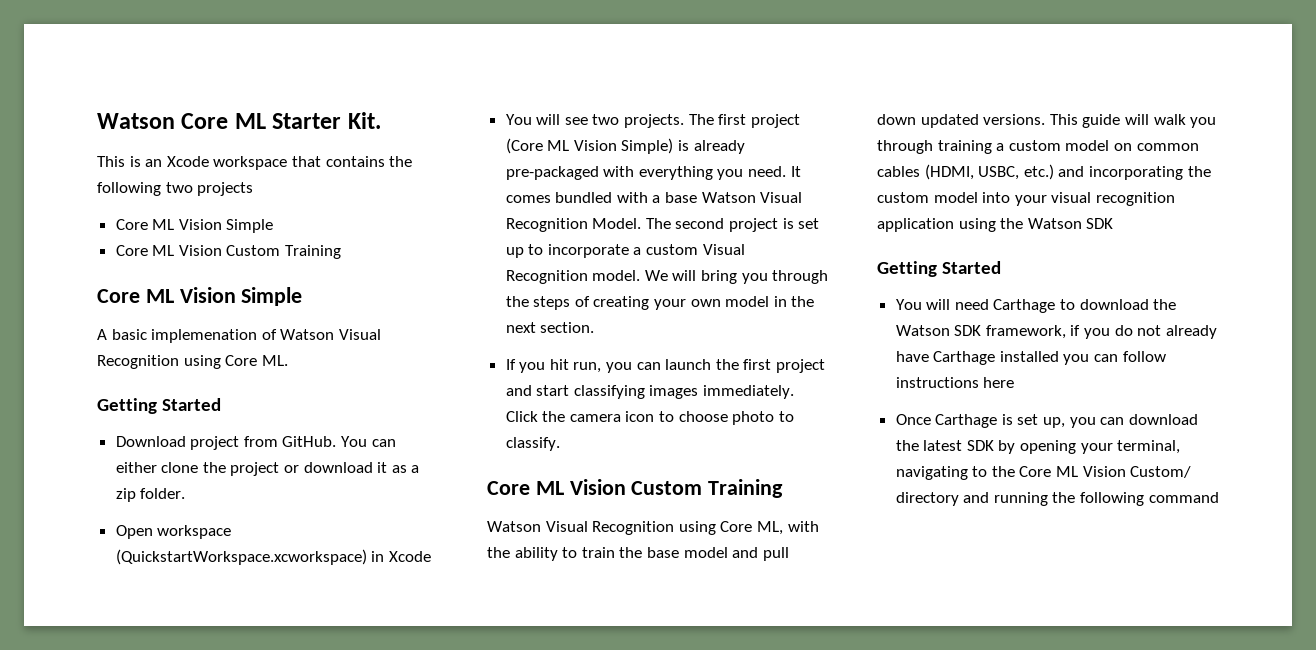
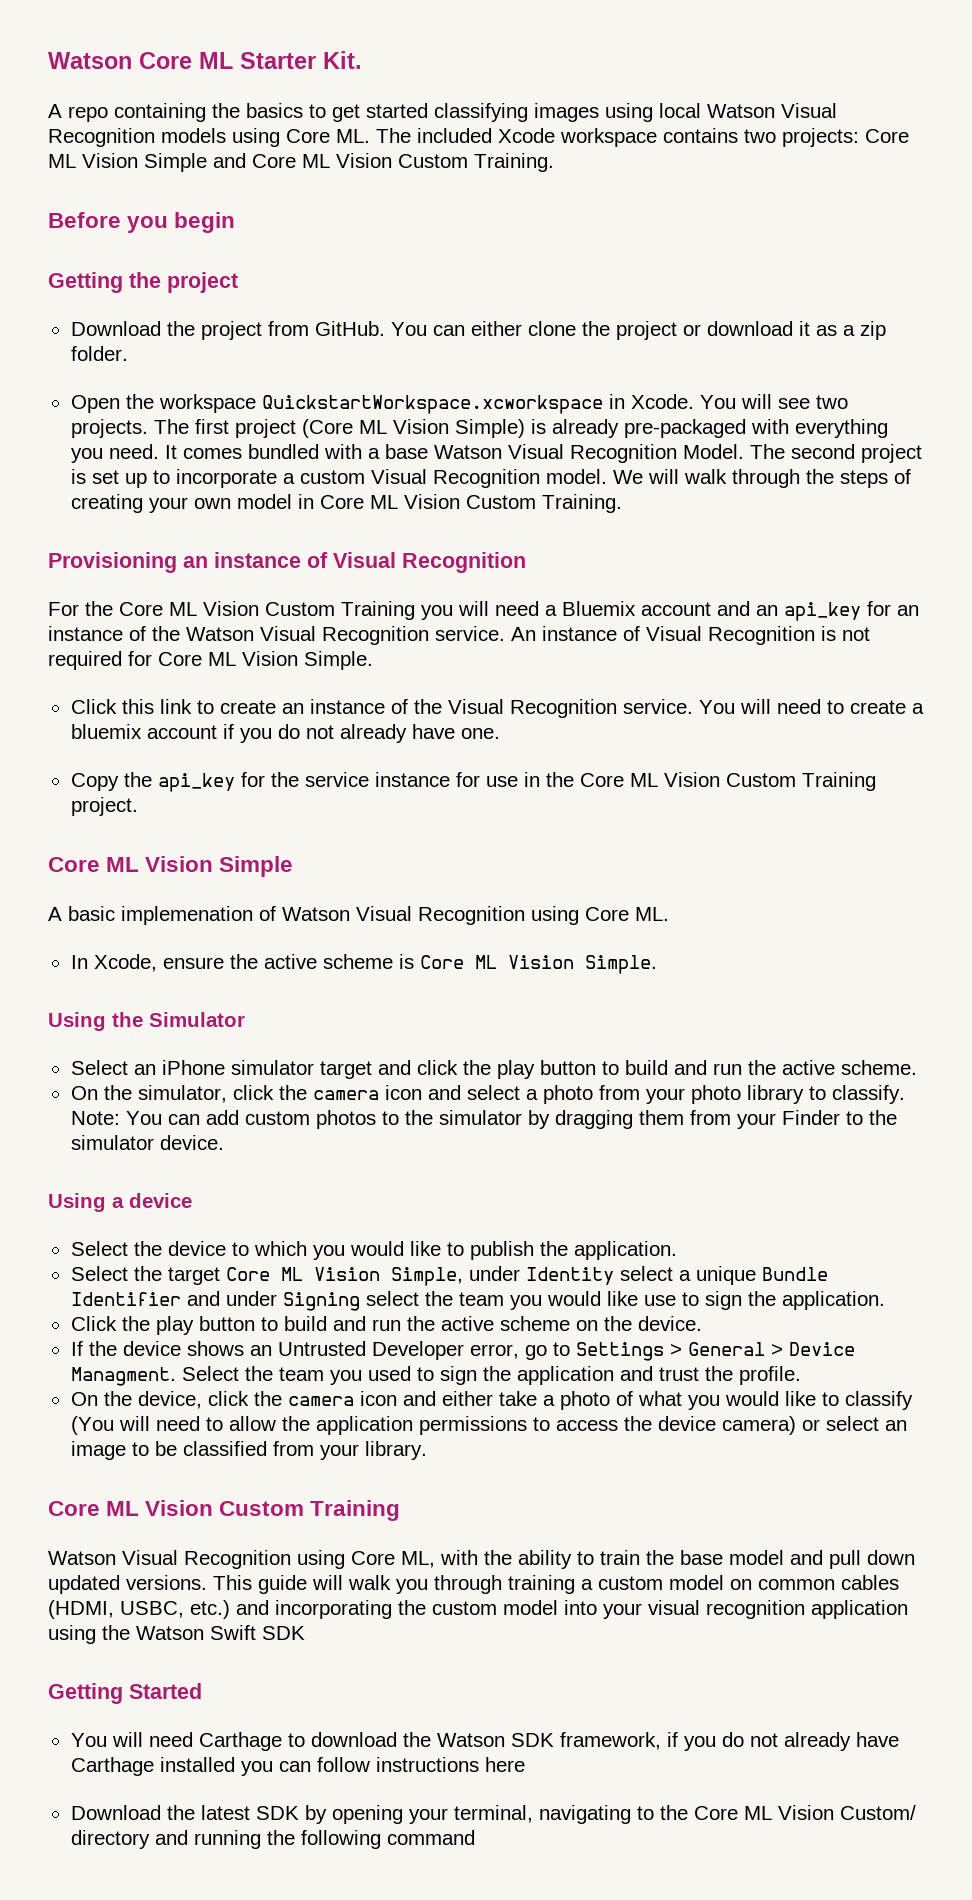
- This is an Xcode workspace that contains the following two projects
- Core ML Vision Simple
- Core ML Vision Custom Training
- Core ML Vision Simple
- A basic implemenation of Watson Visual Recognition using Core ML.
- Getting Started
- Download project from GitHub.
+ A repo containing the basics to get started classifying images using local Watson Visual Recognition models using Core ML. The included Xcode workspace contains two projects: Core ML Vision Simple and Core ML Vision Custom Training.
+ Before you begin
+ Getting the project
+ Download the project from GitHub.
- Open workspace (QuickstartWorkspace.xcworkspace) in Xcode
- You will see two projects.
+ Open the workspace QuickstartWorkspace.xcworkspace in Xcode. You will see two projects.
- We will bring you through the steps of creating your own model in the next section.
- If you hit run, you can launch the first project and start classifying images immediately. Click the camera icon to choose photo to classify.
+ We will walk through the steps of creating your own model in Core ML Vision Custom Training.
+ Provisioning an instance of Visual Recognition
+ For the Core ML Vision Custom Training you will need a Bluemix account and an api_key for an instance of the Watson Visual Recognition service. An instance of Visual Recognition is not required for Core ML Vision Simple.
+ Click this link to create an instance of the Visual Recognition service. You will need to create a bluemix account if you do not already have one.
+ Copy the api_key for the service instance for use in the Core ML Vision Custom Training project.
+ Core ML Vision Simple
+ A basic implemenation of Watson Visual Recognition using Core ML.
+ In Xcode, ensure the active scheme is Core ML Vision Simple.
+ Using the Simulator
+ Select an iPhone simulator target and click the play button to build and run the active scheme.
+ On the simulator, click the camera icon and select a photo from your photo library to classify. Note: You can add custom photos to the simulator by dragging them from your Finder to the simulator device.
+ Using a device
+ Select the device to which you would like to publish the application.
+ Select the target Core ML Vision Simple, under Identity select a unique Bundle Identifier and under Signing select the team you would like use to sign the application.
+ Click the play button to build and run the active scheme on the device.
+ If the device shows an Untrusted Developer error, go to Settings > General > Device Managment. Select the team you used to sign the application and trust the profile.
+ On the device, click the camera icon and either take a photo of what you would like to classify (You will need to allow the application permissions to access the device camera) or select an image to be classified from your library.
- This guide will walk you through training a custom model on common cables (HDMI, USBC, etc.) and incorporating the custom model into your visual recognition application using the Watson SDK
+ This guide will walk you through training a custom model on common cables (HDMI, USBC, etc.) and incorporating the custom model into your visual recognition application using the Watson Swift SDK
- Once Carthage is set up, you can download the latest SDK by opening your terminal, navigating to the Core ML Vision Custom/ directory and running the following command
+ Download the latest SDK by opening your terminal, navigating to the Core ML Vision Custom/ directory and running the following command

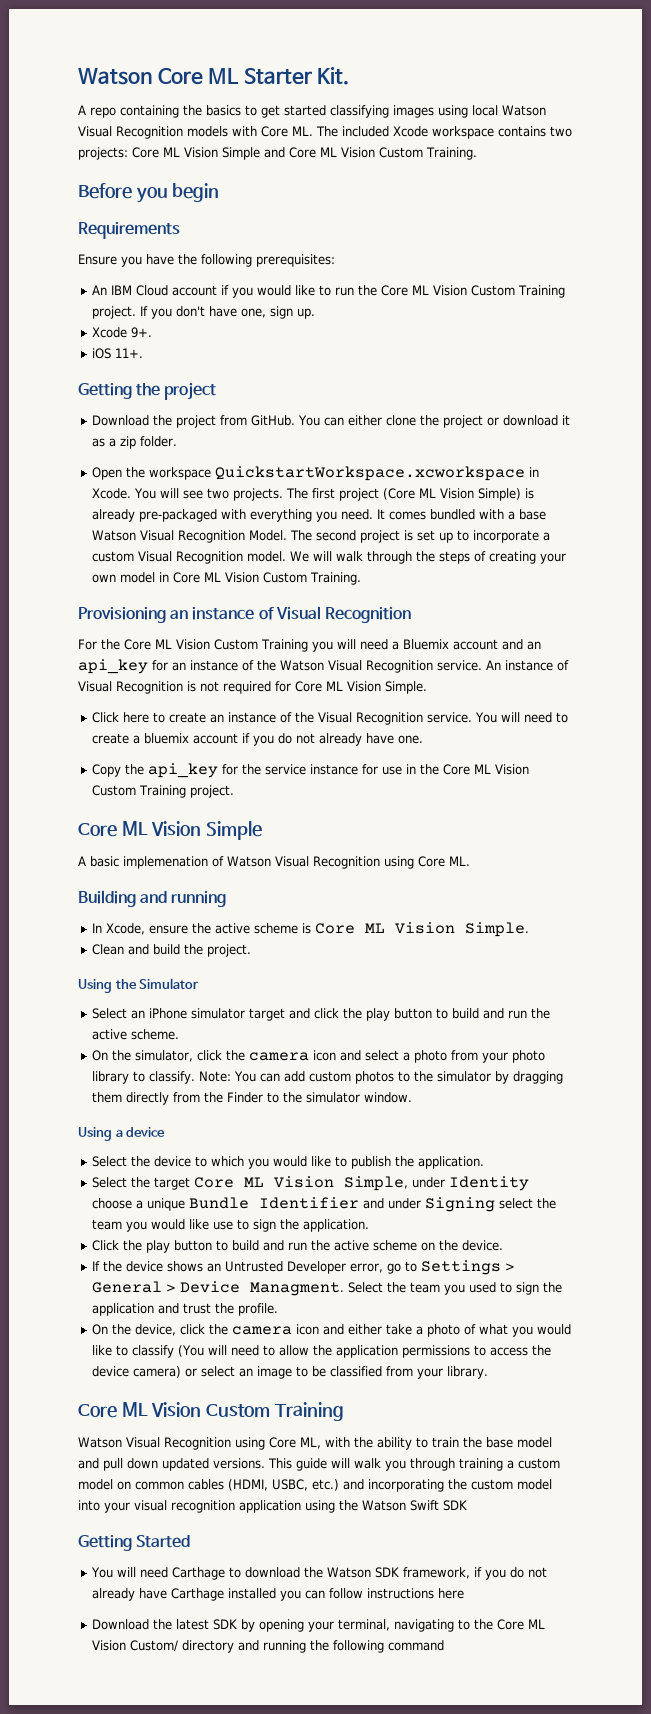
- A repo containing the basics to get started classifying images using local Watson Visual Recognition models using Core ML. The included Xcode workspace contains two projects: Core ML Vision Simple and Core ML Vision Custom Training.
+ A repo containing the basics to get started classifying images using local Watson Visual Recognition models with Core ML. The included Xcode workspace contains two projects: Core ML Vision Simple and Core ML Vision Custom Training.
+ Requirements
+ Ensure you have the following prerequisites:
+ An IBM Cloud account if you would like to run the Core ML Vision Custom Training project. If you don't have one, sign up.
+ Xcode 9+.
+ iOS 11+.
- Click this link to create an instance of the Visual Recognition service.
+ Click here to create an instance of the Visual Recognition service.
+ Building and running
+ Clean and build the project.
- Note: You can add custom photos to the simulator by dragging them from your Finder to the simulator device.
+ Note: You can add custom photos to the simulator by dragging them directly from the Finder to the simulator window.
- Select the target Core ML Vision Simple, under Identity select a unique Bundle Identifier and under Signing select the team you would like use to sign the application.
+ Select the target Core ML Vision Simple, under Identity choose a unique Bundle Identifier and under Signing select the team you would like use to sign the application.

